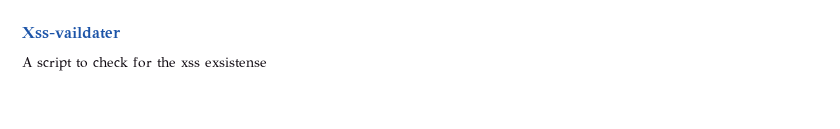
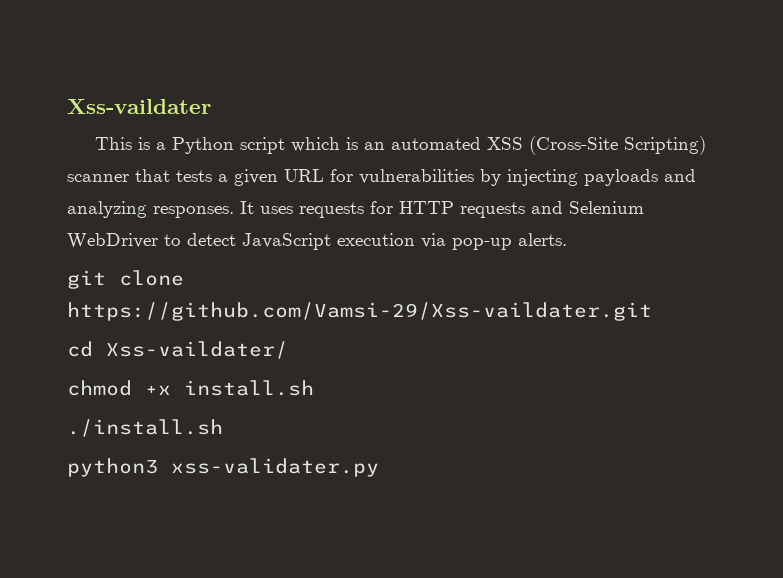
- A script to check for the xss exsistense
+ This is a Python script which is an automated XSS (Cross-Site Scripting) scanner that tests a given URL for vulnerabilities by injecting payloads and analyzing responses. It uses requests for HTTP requests and Selenium WebDriver to detect JavaScript execution via pop-up alerts.
+ git clone https://github.com/Vamsi-29/Xss-vaildater.git
+ cd Xss-vaildater/
+ chmod +x install.sh
+ ./install.sh
+ python3 xss-validater.py

